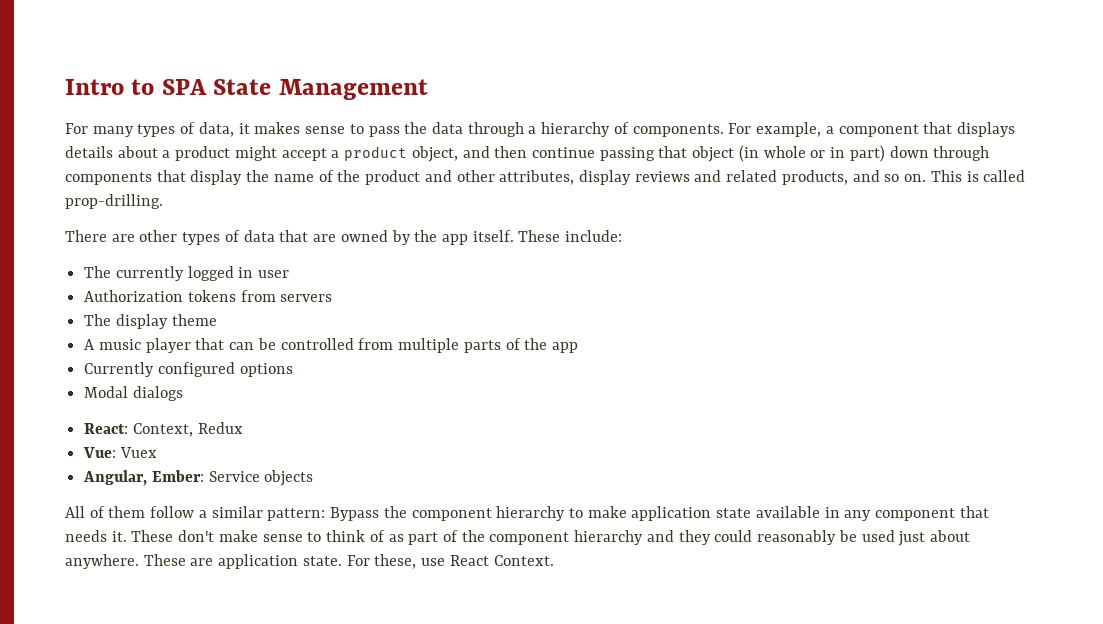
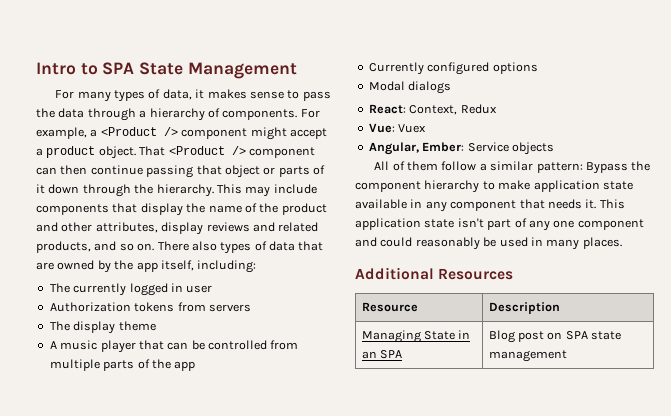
- For example, a component that displays details about a product might accept a product object, and then continue passing that object (in whole or in part) down through components that display the name of the product and other attributes, display reviews and related products, and so on.
+ For example, a <Product /> component might accept a product object. That <Product /> component can then continue passing that object or parts of it down through the hierarchy. This may include components that display the name of the product and other attributes, display reviews and related products, and so on.
- This is called prop-drilling.
- There are other types of data that are owned by the app itself. These include:
+ There also types of data that are owned by the app itself, including:
- These don't make sense to think of as part of the component hierarchy and they could reasonably be used just about anywhere. These are application state. For these, use React Context.
+ This application state isn't part of any one component and could reasonably be used in many places.
+ Additional Resources
+ Resource | Description
+ Managing State in an SPA | Blog post on SPA state management

